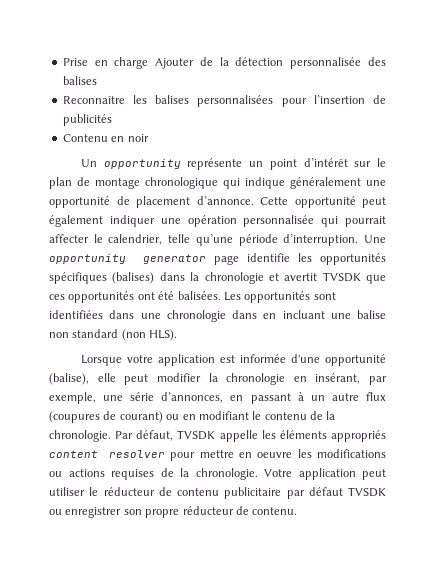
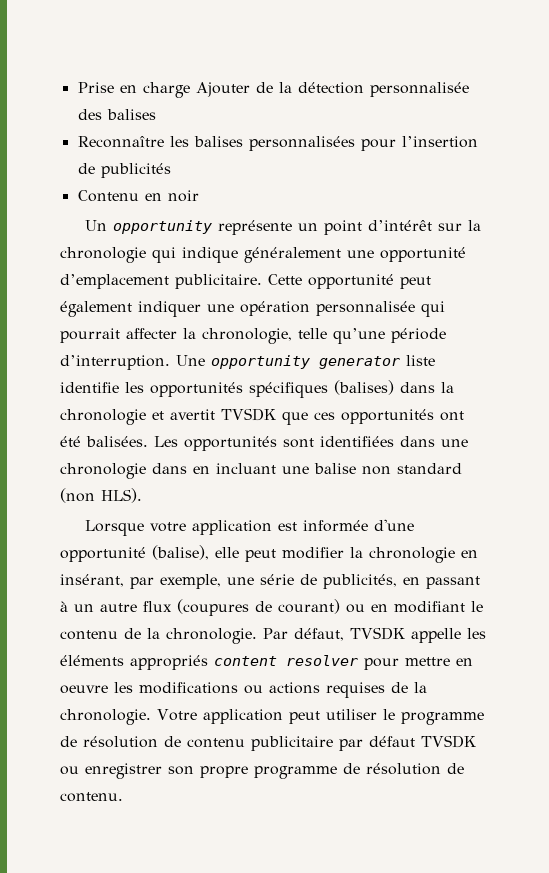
- Un opportunity représente un point d’intérêt sur le plan de montage chronologique qui indique généralement une opportunité de placement d’annonce.
+ Un opportunity représente un point d’intérêt sur la chronologie qui indique généralement une opportunité d’emplacement publicitaire.
- Cette opportunité peut également indiquer une opération personnalisée qui pourrait affecter le calendrier, telle qu’une période d’interruption.
+ Cette opportunité peut également indiquer une opération personnalisée qui pourrait affecter la chronologie, telle qu’une période d’interruption.
- Une opportunity generator page identifie les opportunités spécifiques (balises) dans la chronologie et avertit TVSDK que ces opportunités ont été balisées.
+ Une opportunity generator liste identifie les opportunités spécifiques (balises) dans la chronologie et avertit TVSDK que ces opportunités ont été balisées.
- Lorsque votre application est informée d'une opportunité (balise), elle peut modifier la chronologie en insérant, par exemple, une série d’annonces, en passant à un autre flux (coupures de courant) ou en modifiant le contenu de la chronologie.
+ Lorsque votre application est informée d'une opportunité (balise), elle peut modifier la chronologie en insérant, par exemple, une série de publicités, en passant à un autre flux (coupures de courant) ou en modifiant le contenu de la chronologie.
- Votre application peut utiliser le réducteur de contenu publicitaire par défaut TVSDK ou enregistrer son propre réducteur de contenu.
+ Votre application peut utiliser le programme de résolution de contenu publicitaire par défaut TVSDK ou enregistrer son propre programme de résolution de contenu.

